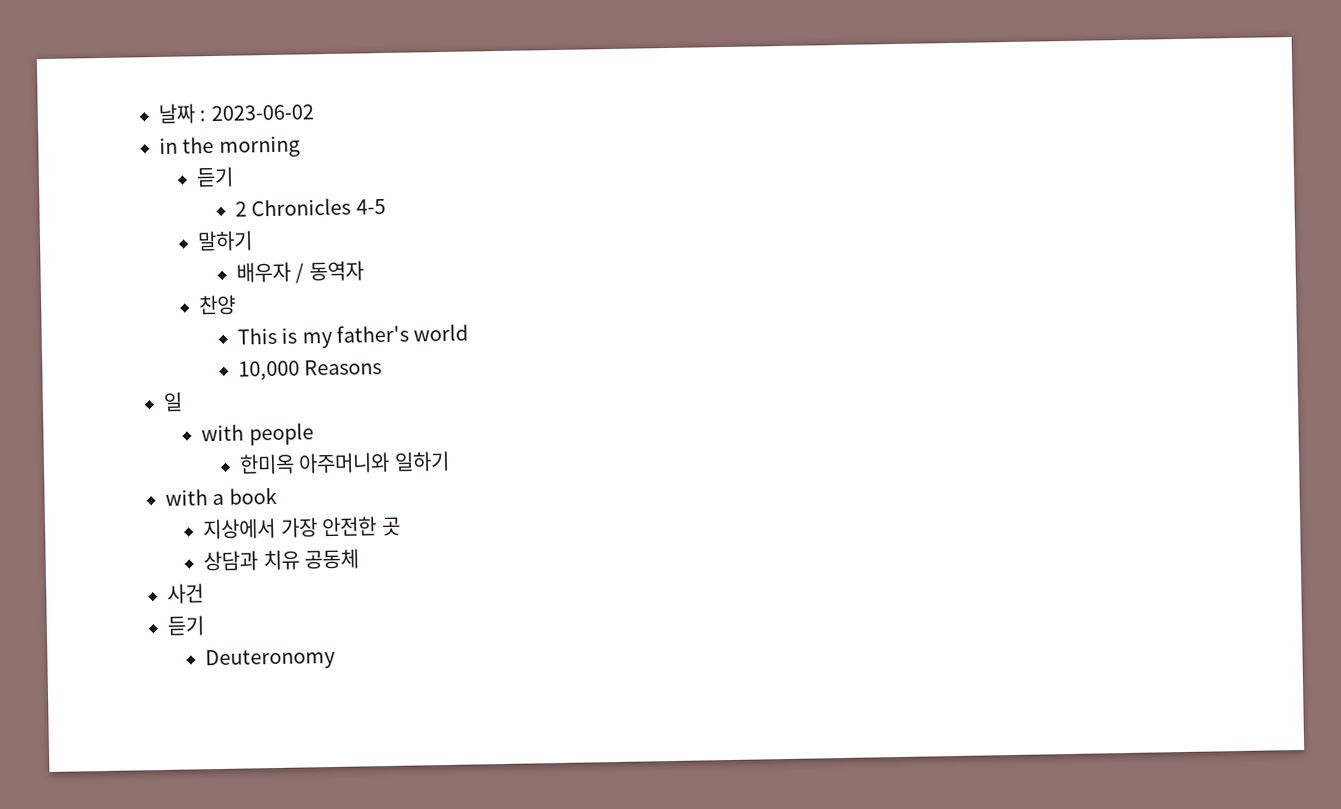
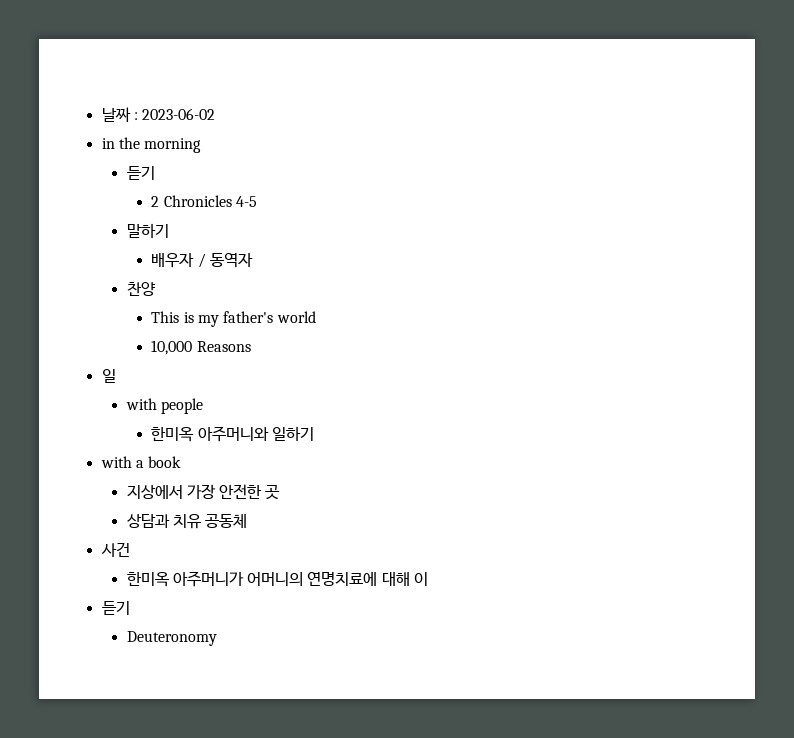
+ 한미옥 아주머니가 어머니의 연명치료에 대해 이

